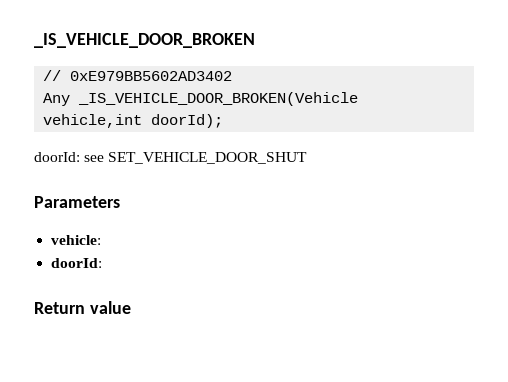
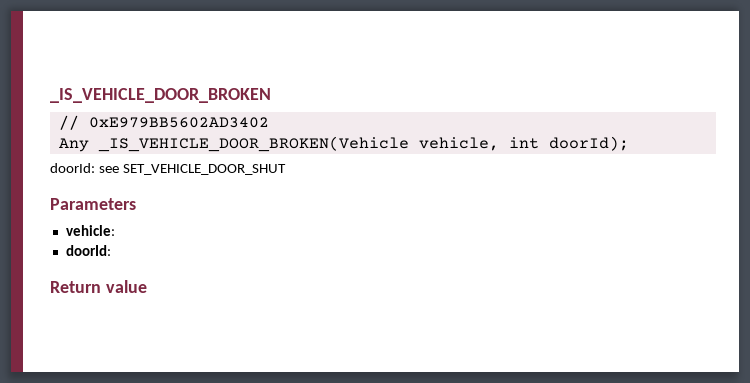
- Any _IS_VEHICLE_DOOR_BROKEN(Vehicle vehicle,int doorId);
+ Any _IS_VEHICLE_DOOR_BROKEN(Vehicle vehicle, int doorId);

